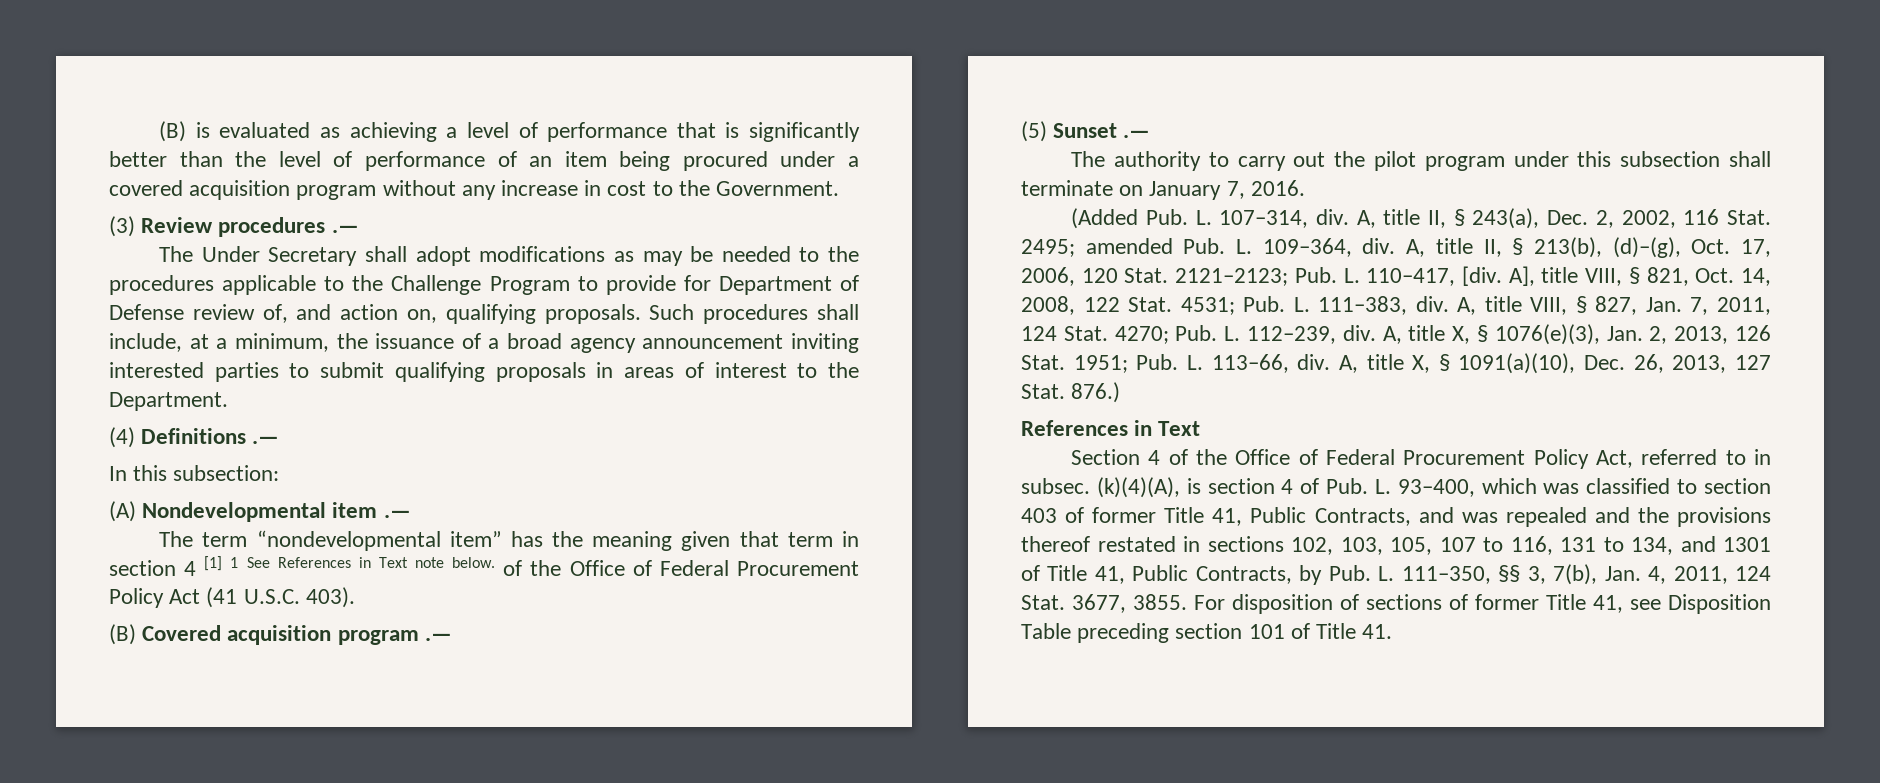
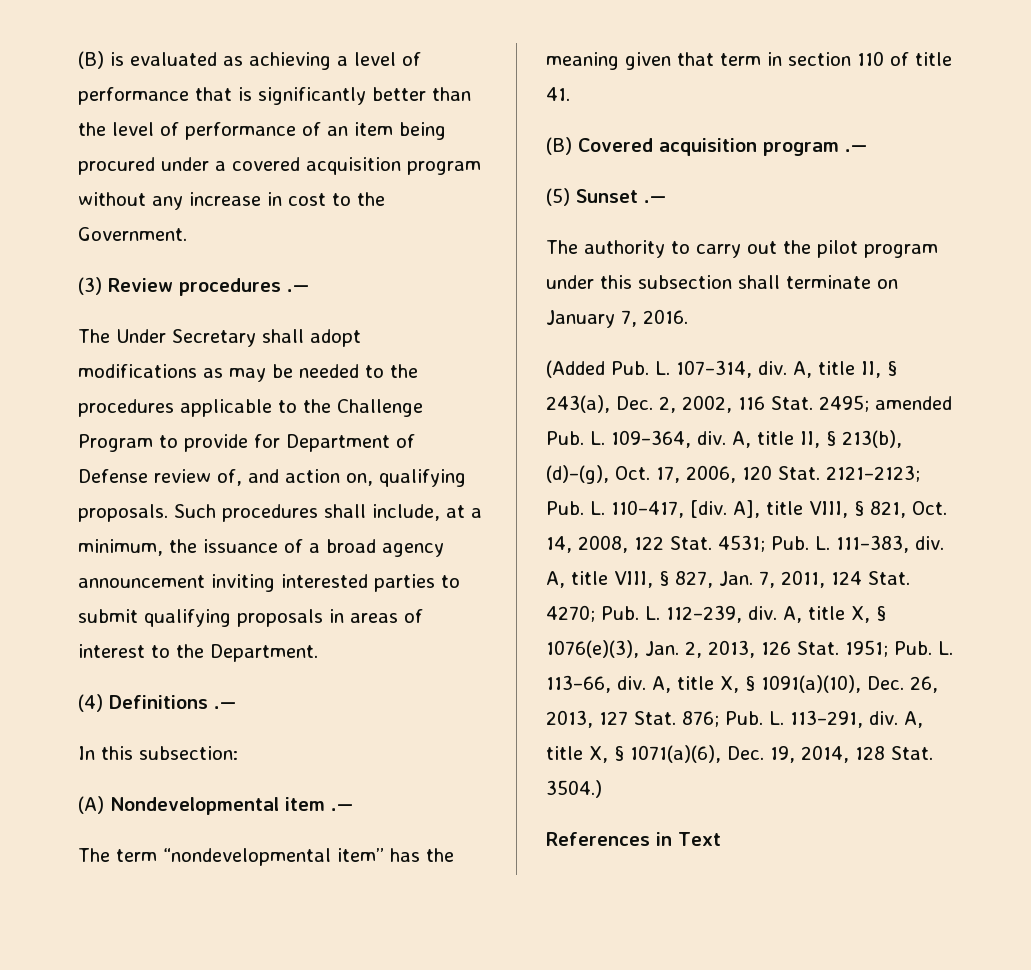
- The term “nondevelopmental item” has the meaning given that term in section 4 [1] 1 See References in Text note below. of the Office of Federal Procurement Policy Act (41 U.S.C. 403).
+ The term “nondevelopmental item” has the meaning given that term in section 110 of title 41.
- 876.)
+ 876; Pub. L. 113–291, div. A, title X, § 1071(a)(6), Dec. 19, 2014, 128 Stat. 3504.)
  References in Text
- Section 4 of the Office of Federal Procurement Policy Act, referred to in subsec. (k)(4)(A), is section 4 of Pub. L. 93–400, which was classified to section 403 of former Title 41, Public Contracts, and was repealed and the provisions thereof restated in sections 102, 103, 105, 107 to 116, 131 to 134, and 1301 of Title 41, Public Contracts, by Pub. L. 111–350, §§ 3, 7(b), Jan. 4, 2011, 124 Stat. 3677, 3855. For disposition of sections of former Title 41, see Disposition Table preceding section 101 of Title 41.

